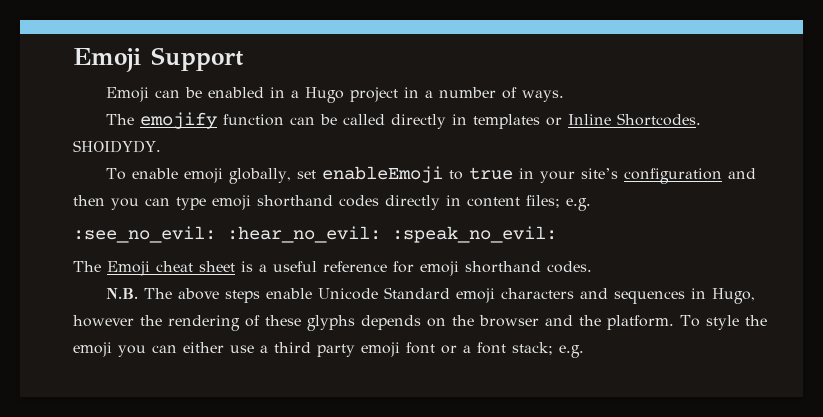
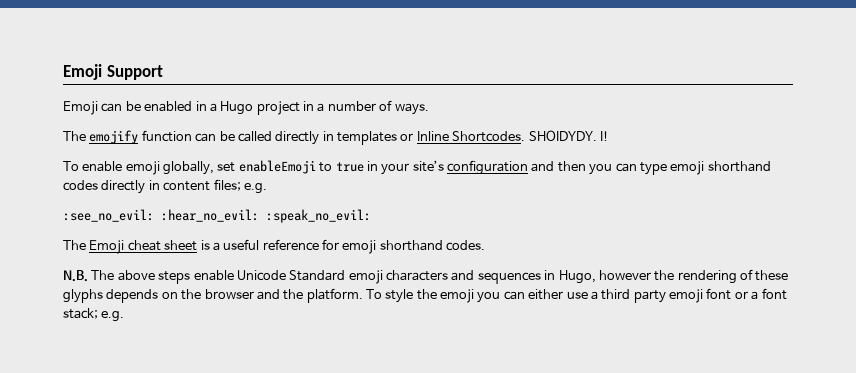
+ I!

